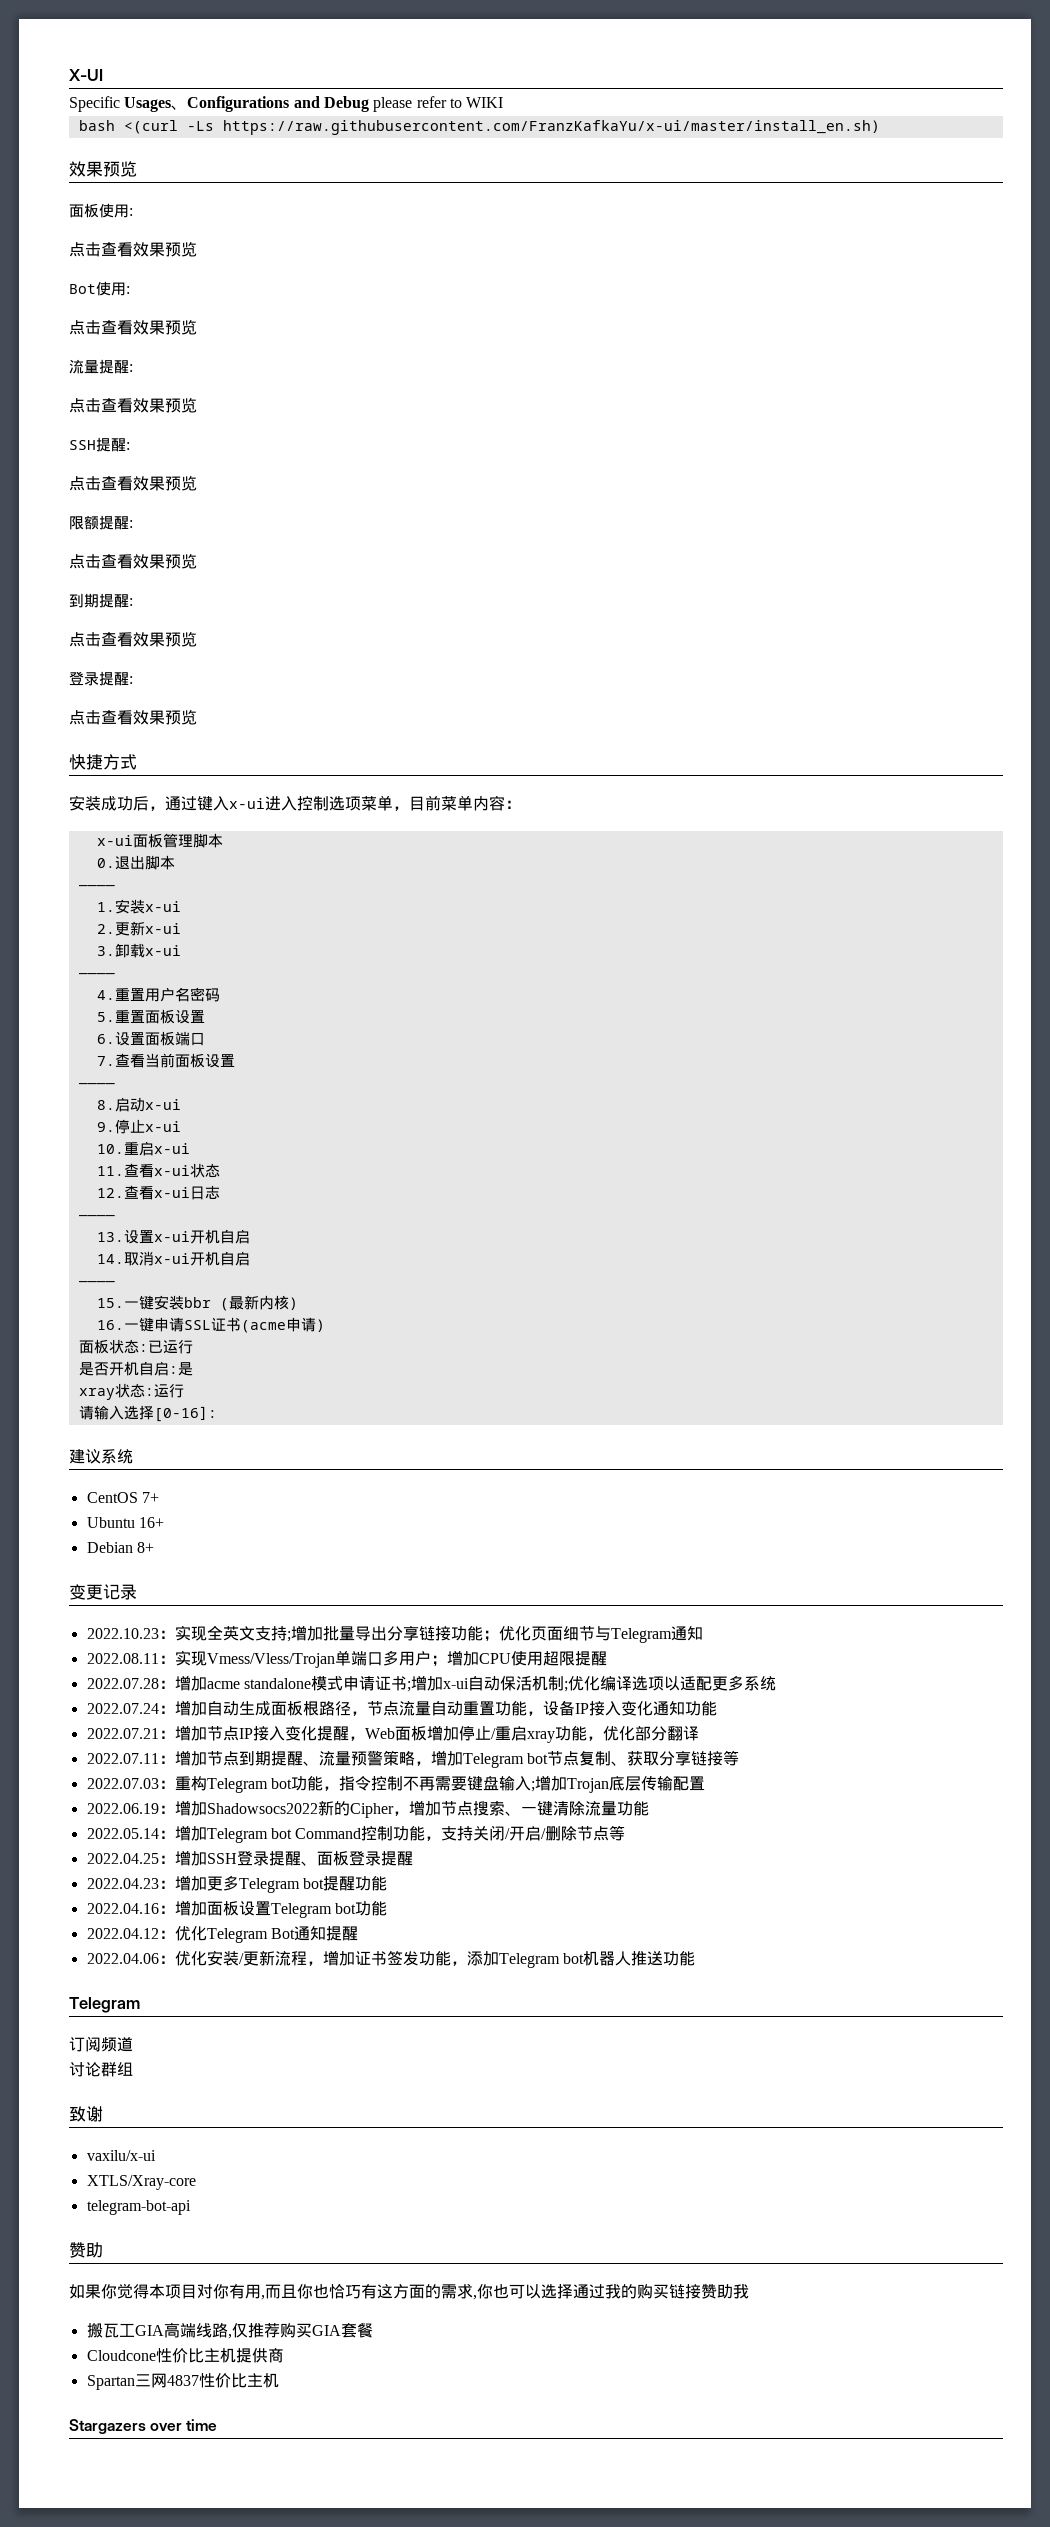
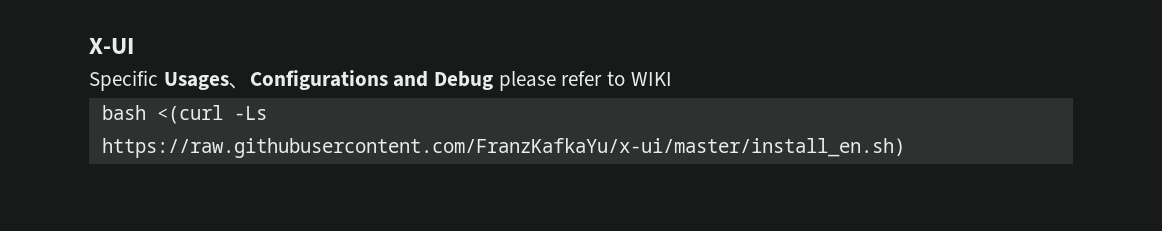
  bash <(curl -Ls https://raw.githubusercontent.com/FranzKafkaYu/x-ui/master/install_en.sh)
- 效果预览
- 面板使用:
- 点击查看效果预览
- Bot使用:
- 点击查看效果预览
- 流量提醒:
- 点击查看效果预览
- SSH提醒:
- 点击查看效果预览
- 限额提醒:
- 点击查看效果预览
- 到期提醒:
- 点击查看效果预览
- 登录提醒:
- 点击查看效果预览
- 快捷方式
- 安装成功后，通过键入x-ui进入控制选项菜单，目前菜单内容：
- x-ui面板管理脚本
- 0.退出脚本
- ————
- 1.安装x-ui
- 2.更新x-ui
- 3.卸载x-ui
- ————
- 4.重置用户名密码
- 5.重置面板设置
- 6.设置面板端口
- 7.查看当前面板设置
- ————
- 8.启动x-ui
- 9.停止x-ui
- 10.重启x-ui
- 11.查看x-ui状态
- 12.查看x-ui日志
- ————
- 13.设置x-ui开机自启
- 14.取消x-ui开机自启
- ————
- 15.一键安装bbr (最新内核)
- 16.一键申请SSL证书(acme申请)
- 面板状态:已运行
- 是否开机自启:是
- xray状态:运行
- 请输入选择[0-16]:
- 建议系统
- CentOS 7+
- Ubuntu 16+
- Debian 8+
- 变更记录
- 2022.10.23：实现全英文支持;增加批量导出分享链接功能；优化页面细节与Telegram通知
- 2022.08.11：实现Vmess/Vless/Trojan单端口多用户；增加CPU使用超限提醒
- 2022.07.28：增加acme standalone模式申请证书;增加x-ui自动保活机制;优化编译选项以适配更多系统
- 2022.07.24：增加自动生成面板根路径，节点流量自动重置功能，设备IP接入变化通知功能
- 2022.07.21：增加节点IP接入变化提醒，Web面板增加停止/重启xray功能，优化部分翻译
- 2022.07.11：增加节点到期提醒、流量预警策略，增加Telegram bot节点复制、获取分享链接等
- 2022.07.03：重构Telegram bot功能，指令控制不再需要键盘输入;增加Trojan底层传输配置
- 2022.06.19：增加Shadowsocs2022新的Cipher，增加节点搜索、一键清除流量功能
- 2022.05.14：增加Telegram bot Command控制功能，支持关闭/开启/删除节点等
- 2022.04.25：增加SSH登录提醒、面板登录提醒
- 2022.04.23：增加更多Telegram bot提醒功能
- 2022.04.16：增加面板设置Telegram bot功能
- 2022.04.12：优化Telegram Bot通知提醒
- 2022.04.06：优化安装/更新流程，增加证书签发功能，添加Telegram bot机器人推送功能
- Telegram
- 订阅频道
- 讨论群组
- 致谢
- vaxilu/x-ui
- XTLS/Xray-core
- telegram-bot-api
- 赞助
- 如果你觉得本项目对你有用,而且你也恰巧有这方面的需求,你也可以选择通过我的购买链接赞助我
- 搬瓦工GIA高端线路,仅推荐购买GIA套餐
- Cloudcone性价比主机提供商
- Spartan三网4837性价比主机
- Stargazers over time

